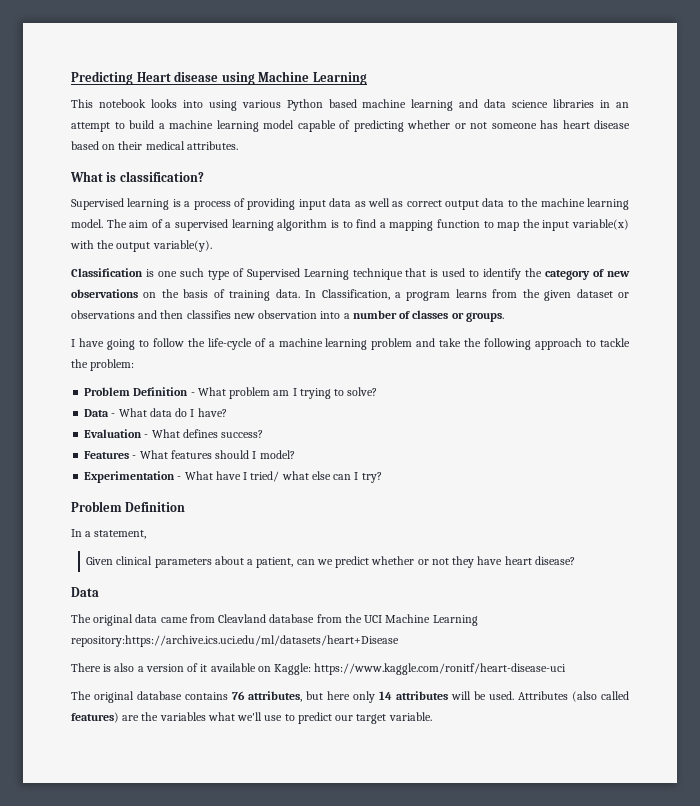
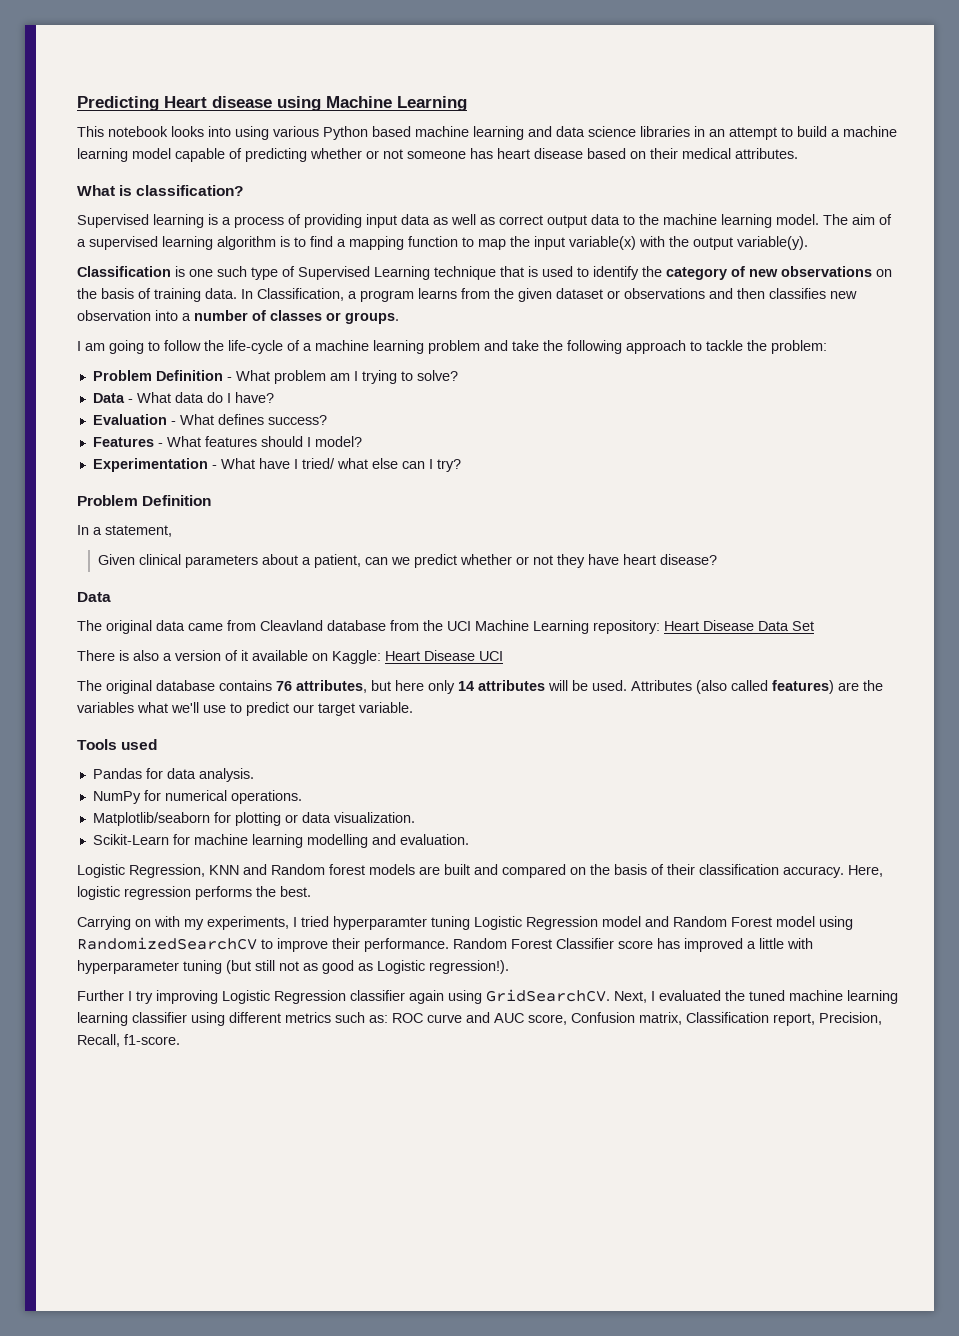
- I have going to follow the life-cycle of a machine learning problem and take the following approach to tackle the problem:
+ I am going to follow the life-cycle of a machine learning problem and take the following approach to tackle the problem:
- The original data came from Cleavland database from the UCI Machine Learning repository:https://archive.ics.uci.edu/ml/datasets/heart+Disease
+ The original data came from Cleavland database from the UCI Machine Learning repository: Heart Disease Data Set
- There is also a version of it available on Kaggle: https://www.kaggle.com/ronitf/heart-disease-uci
+ There is also a version of it available on Kaggle: Heart Disease UCI
+ Tools used
+ Pandas for data analysis.
+ NumPy for numerical operations.
+ Matplotlib/seaborn for plotting or data visualization.
+ Scikit-Learn for machine learning modelling and evaluation.
+ Logistic Regression, KNN and Random forest models are built and compared on the basis of their classification accuracy. Here, logistic regression performs the best.
+ Carrying on with my experiments, I tried hyperparamter tuning Logistic Regression model and Random Forest model using RandomizedSearchCV to improve their performance. Random Forest Classifier score has improved a little with hyperparameter tuning (but still not as good as Logistic regression!).
+ Further I try improving Logistic Regression classifier again using GridSearchCV. Next, I evaluated the tuned machine learning learning classifier using different metrics such as: ROC curve and AUC score, Confusion matrix, Classification report, Precision, Recall, f1-score.

